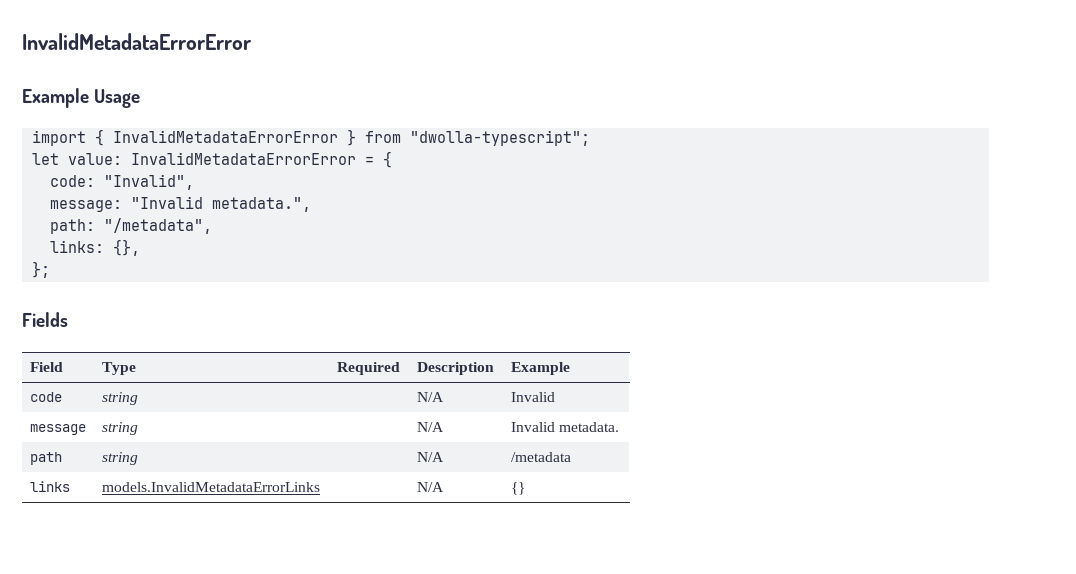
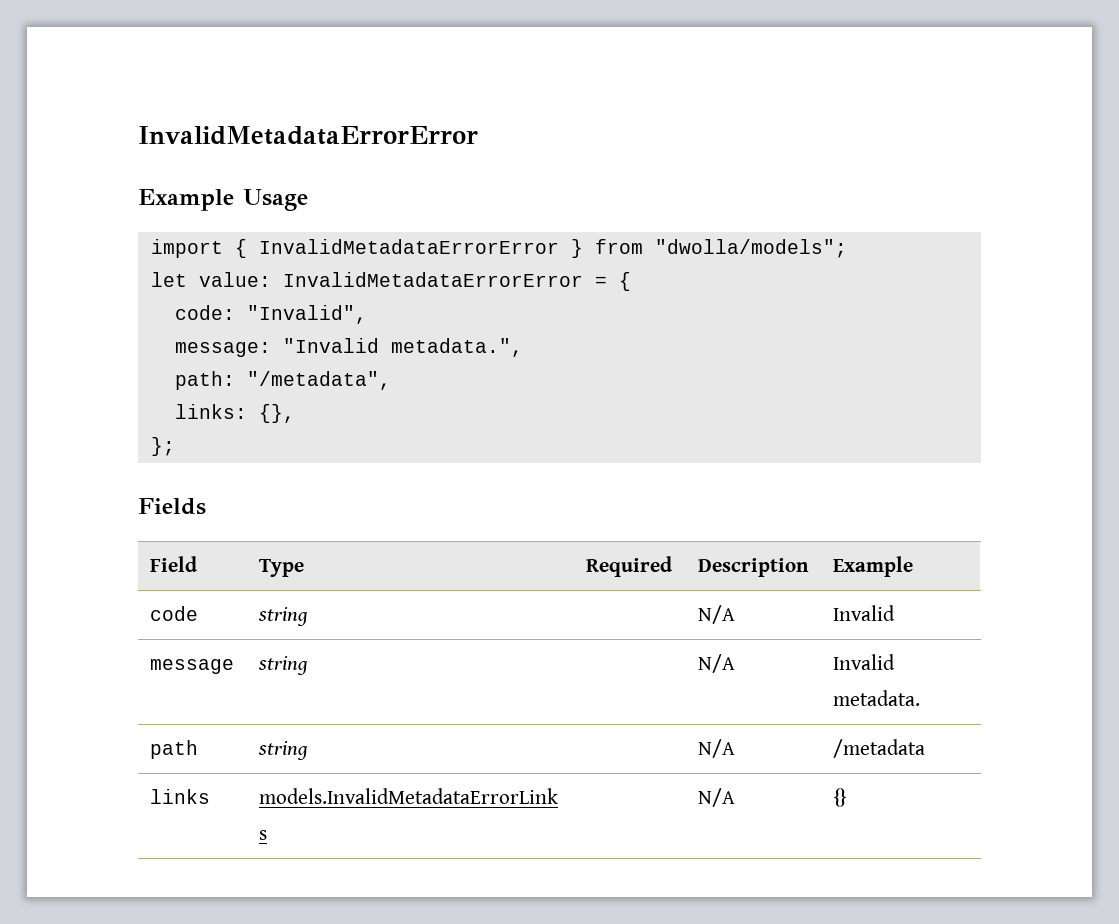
- import { InvalidMetadataErrorError } from "dwolla-typescript";
+ import { InvalidMetadataErrorError } from "dwolla/models";

